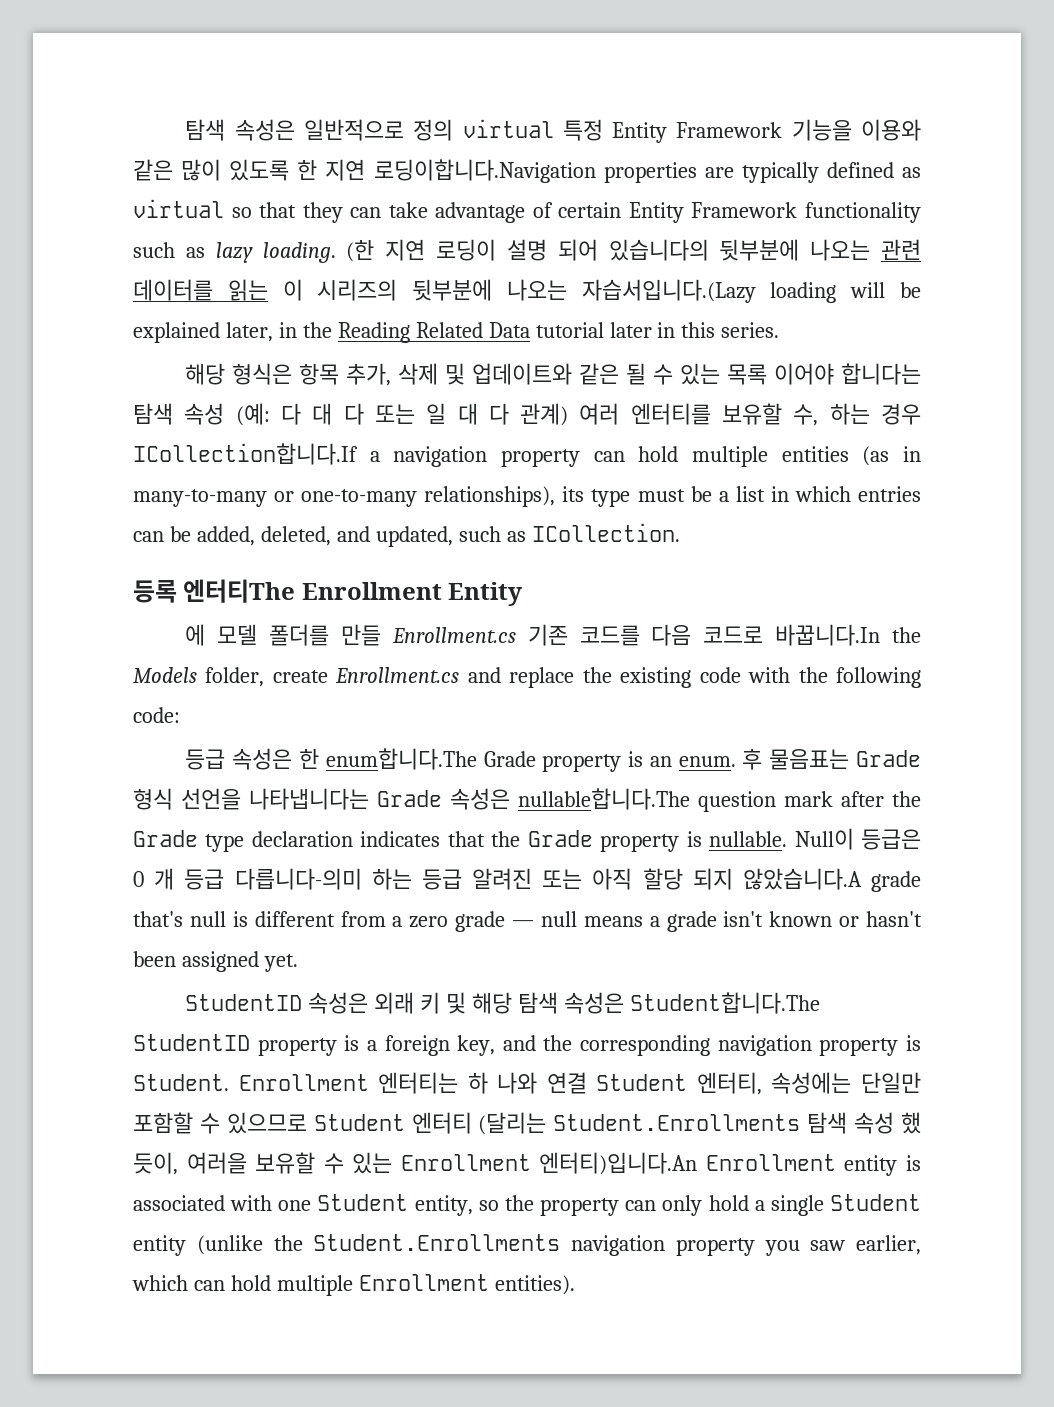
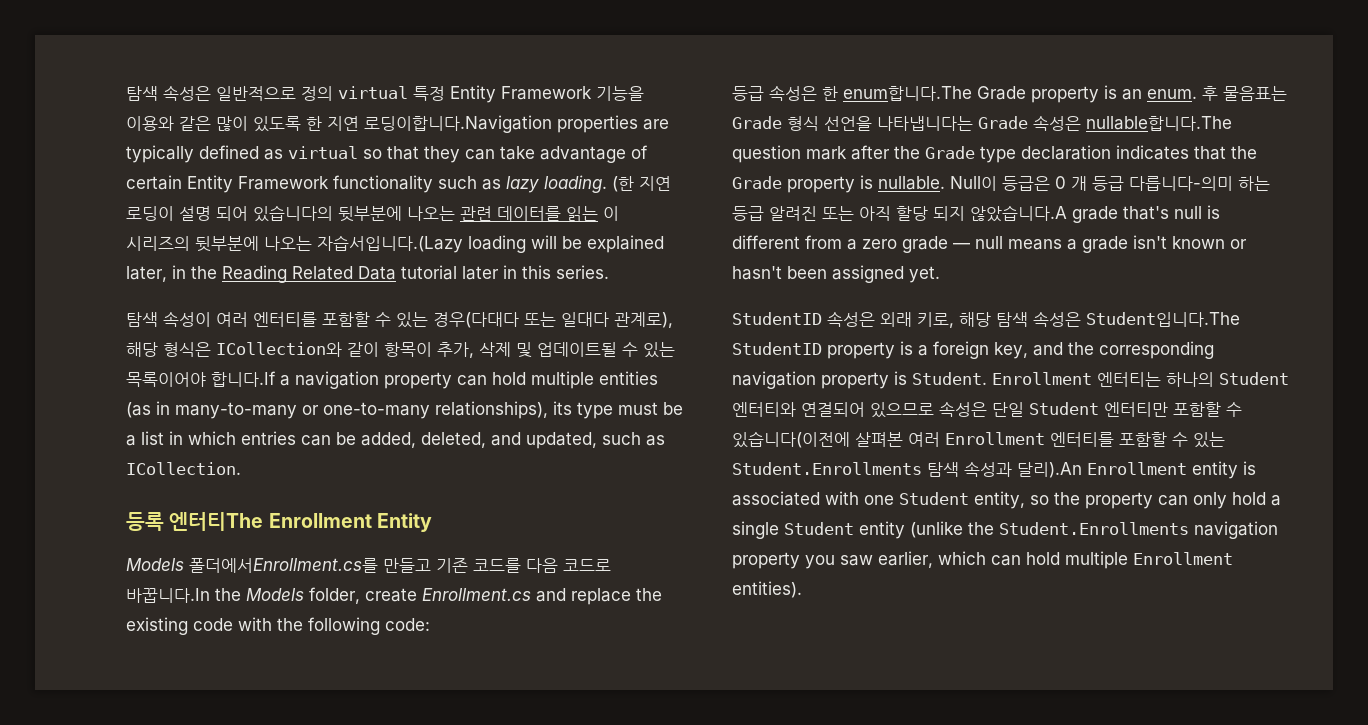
- 해당 형식은 항목 추가, 삭제 및 업데이트와 같은 될 수 있는 목록 이어야 합니다는 탐색 속성 (예: 다 대 다 또는 일 대 다 관계) 여러 엔터티를 보유할 수, 하는 경우 ICollection합니다.If a navigation property can hold multiple entities (as in many-to-many or one-to-many relationships), its type must be a list in which entries can be added, deleted, and updated, such as ICollection.
+ 탐색 속성이 여러 엔터티를 포함할 수 있는 경우(다대다 또는 일대다 관계로), 해당 형식은 ICollection와 같이 항목이 추가, 삭제 및 업데이트될 수 있는 목록이어야 합니다.If a navigation property can hold multiple entities (as in many-to-many or one-to-many relationships), its type must be a list in which entries can be added, deleted, and updated, such as ICollection.
- 에 모델 폴더를 만들 Enrollment.cs 기존 코드를 다음 코드로 바꿉니다.In the Models folder, create Enrollment.cs and replace the existing code with the following code:
+ Models 폴더에서Enrollment.cs를 만들고 기존 코드를 다음 코드로 바꿉니다.In the Models folder, create Enrollment.cs and replace the existing code with the following code:
- StudentID 속성은 외래 키 및 해당 탐색 속성은 Student합니다.The StudentID property is a foreign key, and the corresponding navigation property is Student.
+ StudentID 속성은 외래 키로, 해당 탐색 속성은 Student입니다.The StudentID property is a foreign key, and the corresponding navigation property is Student.
- Enrollment 엔터티는 하 나와 연결 Student 엔터티, 속성에는 단일만 포함할 수 있으므로 Student 엔터티 (달리는 Student.Enrollments 탐색 속성 했 듯이, 여러을 보유할 수 있는 Enrollment 엔터티)입니다.An Enrollment entity is associated with one Student entity, so the property can only hold a single Student entity (unlike the Student.Enrollments navigation property you saw earlier, which can hold multiple Enrollment entities).
+ Enrollment 엔터티는 하나의 Student 엔터티와 연결되어 있으므로 속성은 단일 Student 엔터티만 포함할 수 있습니다(이전에 살펴본 여러 Enrollment 엔터티를 포함할 수 있는 Student.Enrollments 탐색 속성과 달리).An Enrollment entity is associated with one Student entity, so the property can only hold a single Student entity (unlike the Student.Enrollments navigation property you saw earlier, which can hold multiple Enrollment entities).

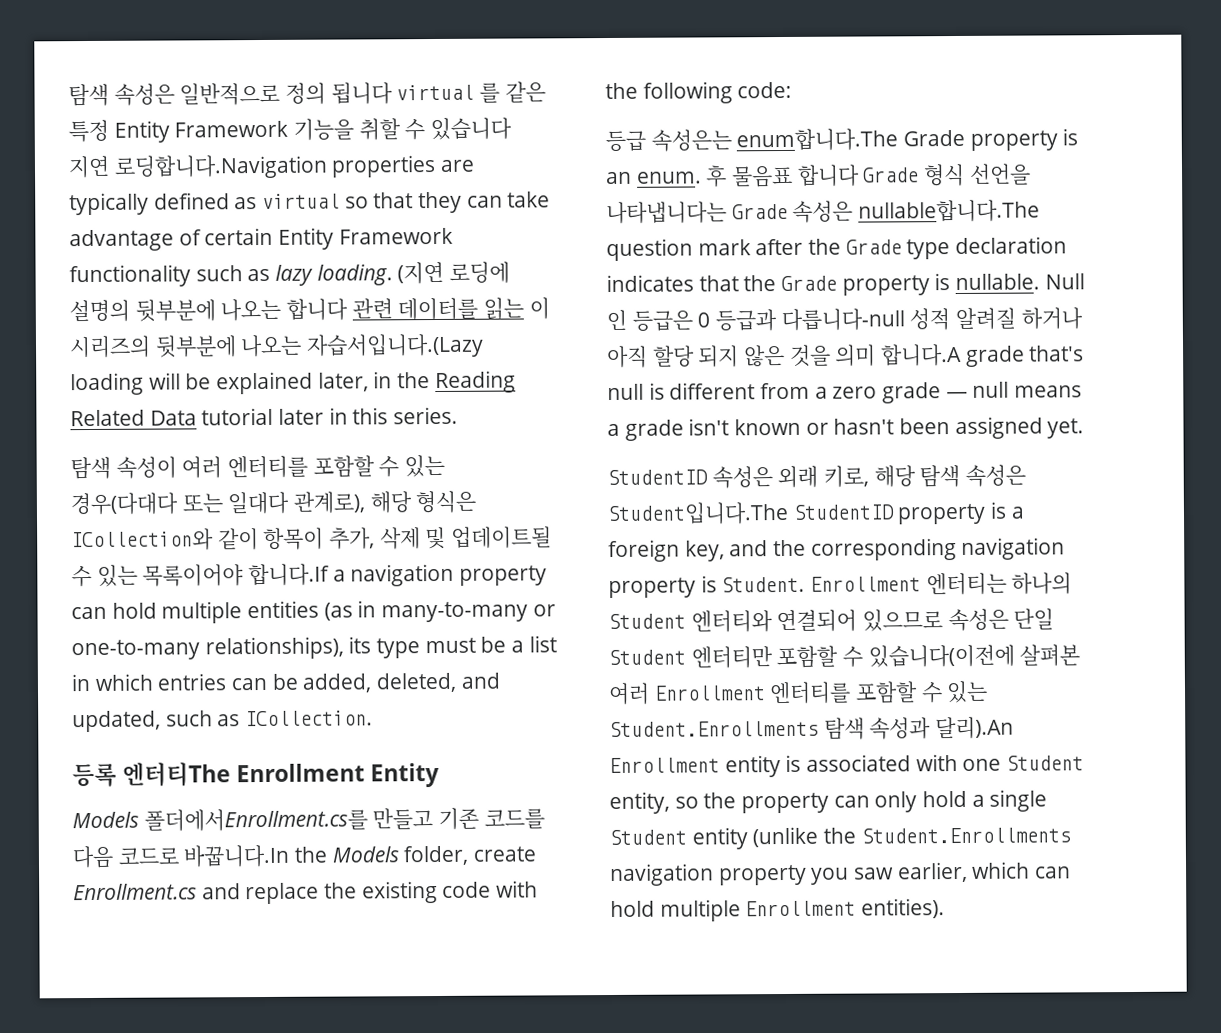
- 탐색 속성은 일반적으로 정의 virtual 특정 Entity Framework 기능을 이용와 같은 많이 있도록 한 지연 로딩이합니다.Navigation properties are typically defined as virtual so that they can take advantage of certain Entity Framework functionality such as lazy loading.
+ 탐색 속성은 일반적으로 정의 됩니다 virtual 를 같은 특정 Entity Framework 기능을 취할 수 있습니다 지연 로딩합니다.Navigation properties are typically defined as virtual so that they can take advantage of certain Entity Framework functionality such as lazy loading.
- (한 지연 로딩이 설명 되어 있습니다의 뒷부분에 나오는 관련 데이터를 읽는 이 시리즈의 뒷부분에 나오는 자습서입니다.(Lazy loading will be explained later, in the Reading Related Data tutorial later in this series.
+ (지연 로딩에 설명의 뒷부분에 나오는 합니다 관련 데이터를 읽는 이 시리즈의 뒷부분에 나오는 자습서입니다.(Lazy loading will be explained later, in the Reading Related Data tutorial later in this series.
- 등급 속성은 한 enum합니다.The Grade property is an enum.
+ 등급 속성은는 enum합니다.The Grade property is an enum.
- 후 물음표는 Grade 형식 선언을 나타냅니다는 Grade 속성은 nullable합니다.The question mark after the Grade type declaration indicates that the Grade property is nullable.
+ 후 물음표 합니다 Grade 형식 선언을 나타냅니다는 Grade 속성은 nullable합니다.The question mark after the Grade type declaration indicates that the Grade property is nullable.
- Null이 등급은 0 개 등급 다릅니다-의미 하는 등급 알려진 또는 아직 할당 되지 않았습니다.A grade that's null is different from a zero grade — null means a grade isn't known or hasn't been assigned yet.
+ Null 인 등급은 0 등급과 다릅니다-null 성적 알려질 하거나 아직 할당 되지 않은 것을 의미 합니다.A grade that's null is different from a zero grade — null means a grade isn't known or hasn't been assigned yet.

